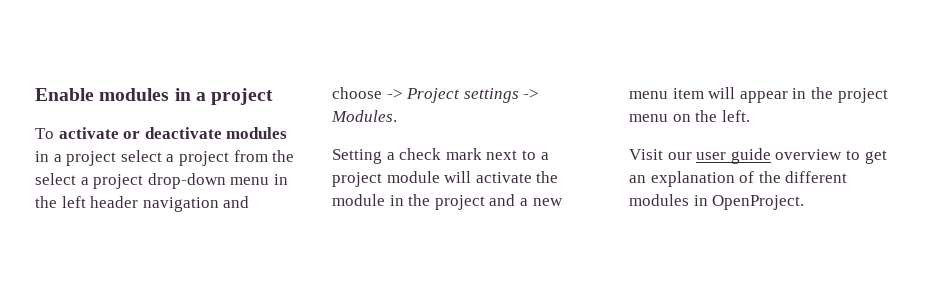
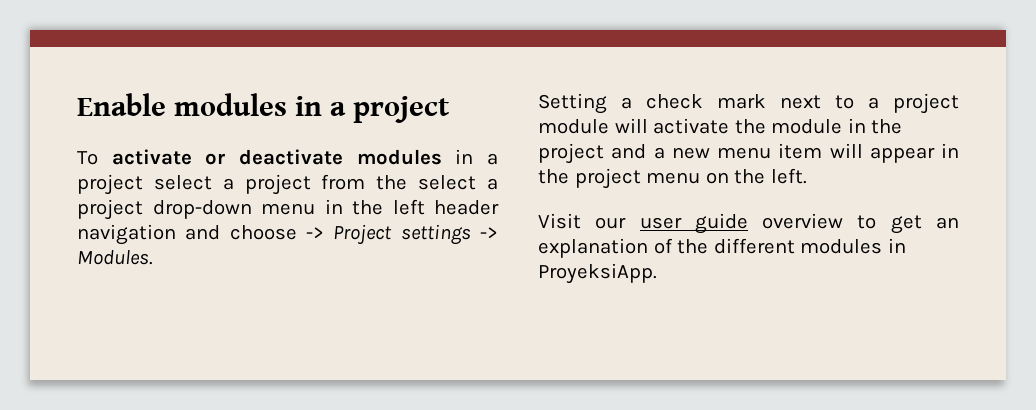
- Visit our user guide overview to get an explanation of the different modules in OpenProject.
+ Visit our user guide overview to get an explanation of the different modules in ProyeksiApp.

